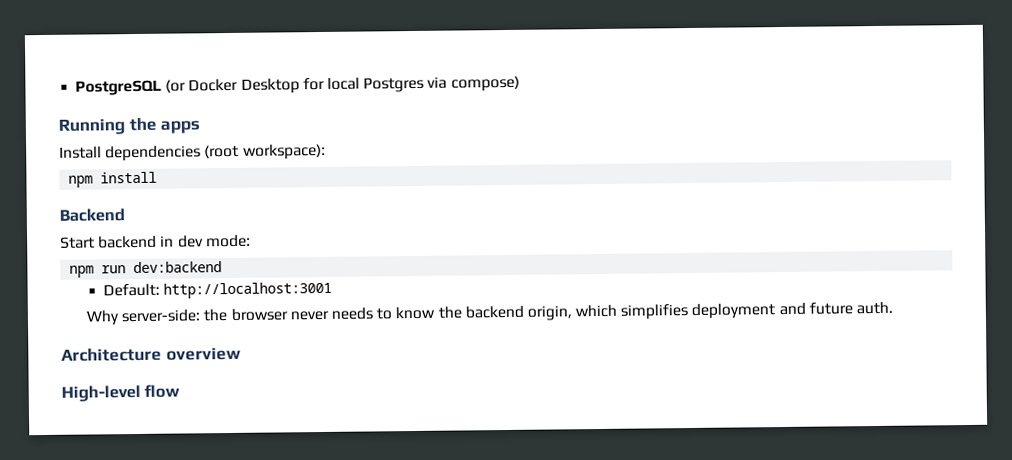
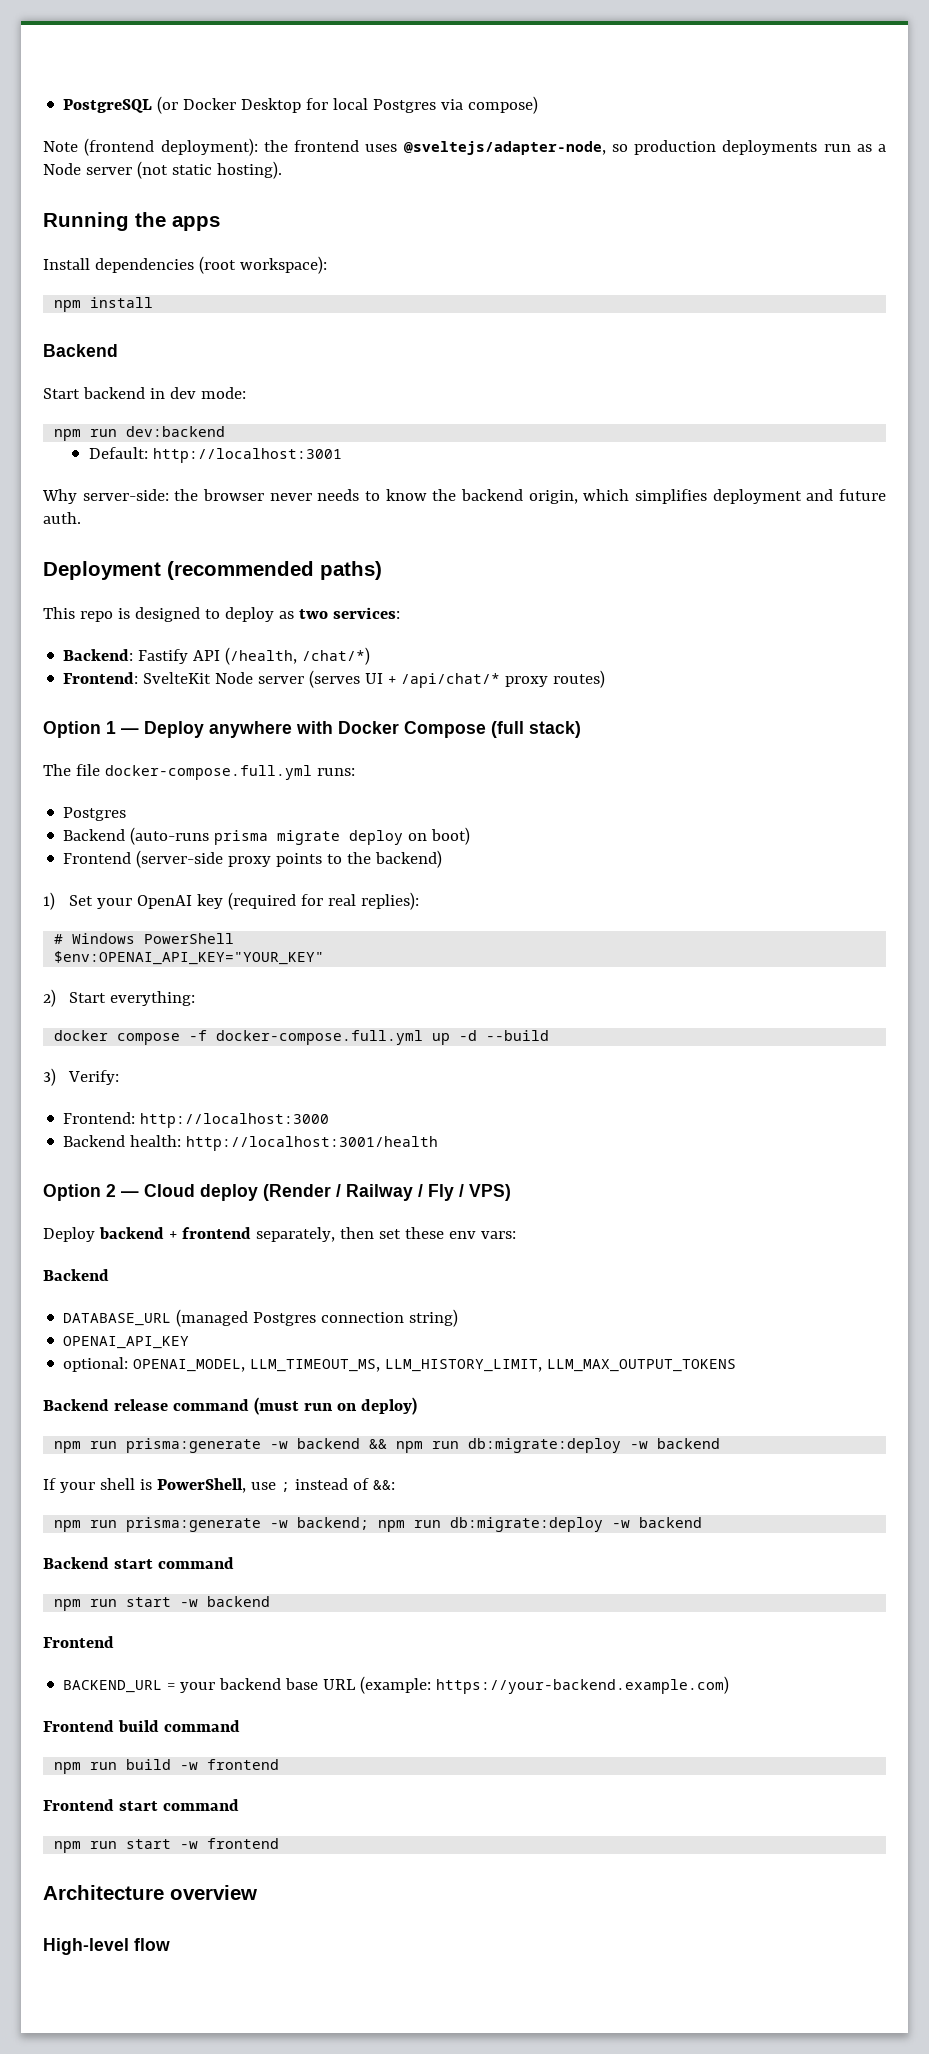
+ Note (frontend deployment): the frontend uses @sveltejs/adapter-node, so production deployments run as a Node server (not static hosting).
+ Deployment (recommended paths)
+ This repo is designed to deploy as two services:
+ Backend: Fastify API (/health, /chat/*)
+ Frontend: SvelteKit Node server (serves UI + /api/chat/* proxy routes)
+ Option 1 — Deploy anywhere with Docker Compose (full stack)
+ The file docker-compose.full.yml runs:
+ Postgres
+ Backend (auto-runs prisma migrate deploy on boot)
+ Frontend (server-side proxy points to the backend)
+ 1) Set your OpenAI key (required for real replies):
+ # Windows PowerShell
+ $env:OPENAI_API_KEY="YOUR_KEY"
+ 2) Start everything:
+ docker compose -f docker-compose.full.yml up -d --build
+ 3) Verify:
+ Frontend: http://localhost:3000
+ Backend health: http://localhost:3001/health
+ Option 2 — Cloud deploy (Render / Railway / Fly / VPS)
+ Deploy backend + frontend separately, then set these env vars:
+ Backend
+ DATABASE_URL (managed Postgres connection string)
+ OPENAI_API_KEY
+ optional: OPENAI_MODEL, LLM_TIMEOUT_MS, LLM_HISTORY_LIMIT, LLM_MAX_OUTPUT_TOKENS
+ Backend release command (must run on deploy)
+ npm run prisma:generate -w backend && npm run db:migrate:deploy -w backend
+ If your shell is PowerShell, use ; instead of &&:
+ npm run prisma:generate -w backend; npm run db:migrate:deploy -w backend
+ Backend start command
+ npm run start -w backend
+ Frontend
+ BACKEND_URL = your backend base URL (example: https://your-backend.example.com)
+ Frontend build command
+ npm run build -w frontend
+ Frontend start command
+ npm run start -w frontend

